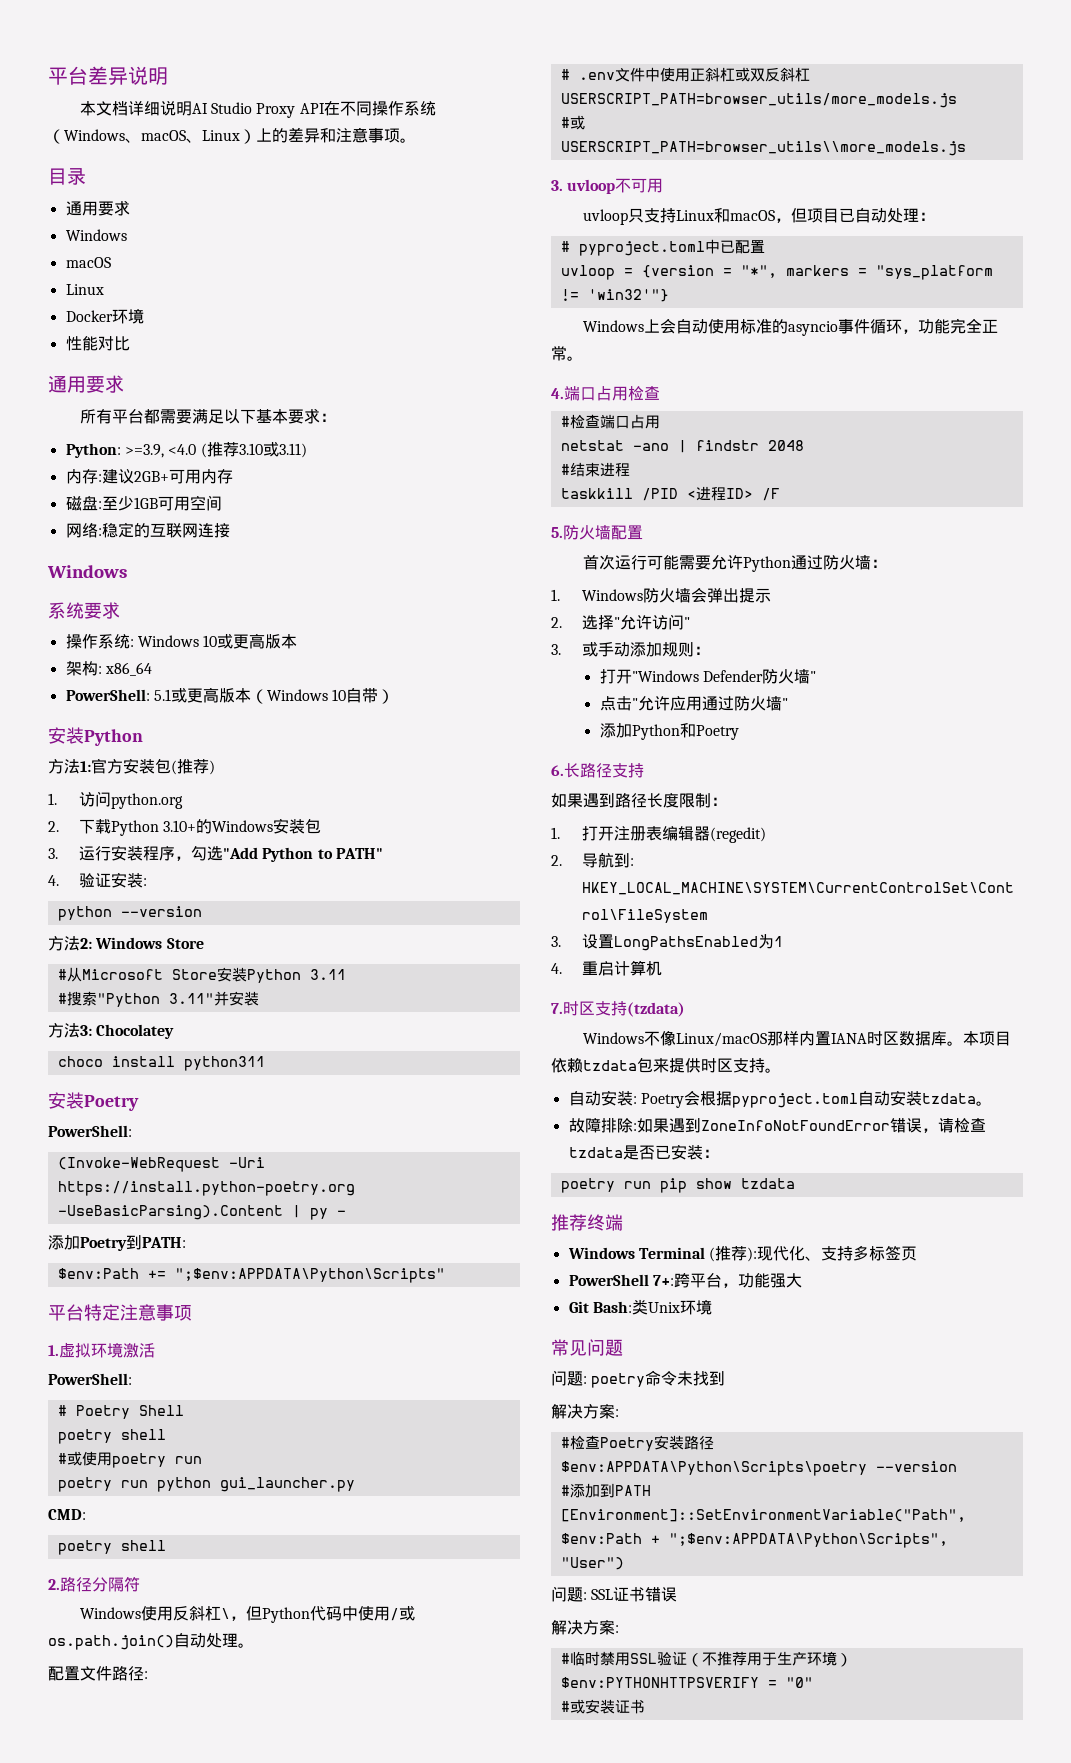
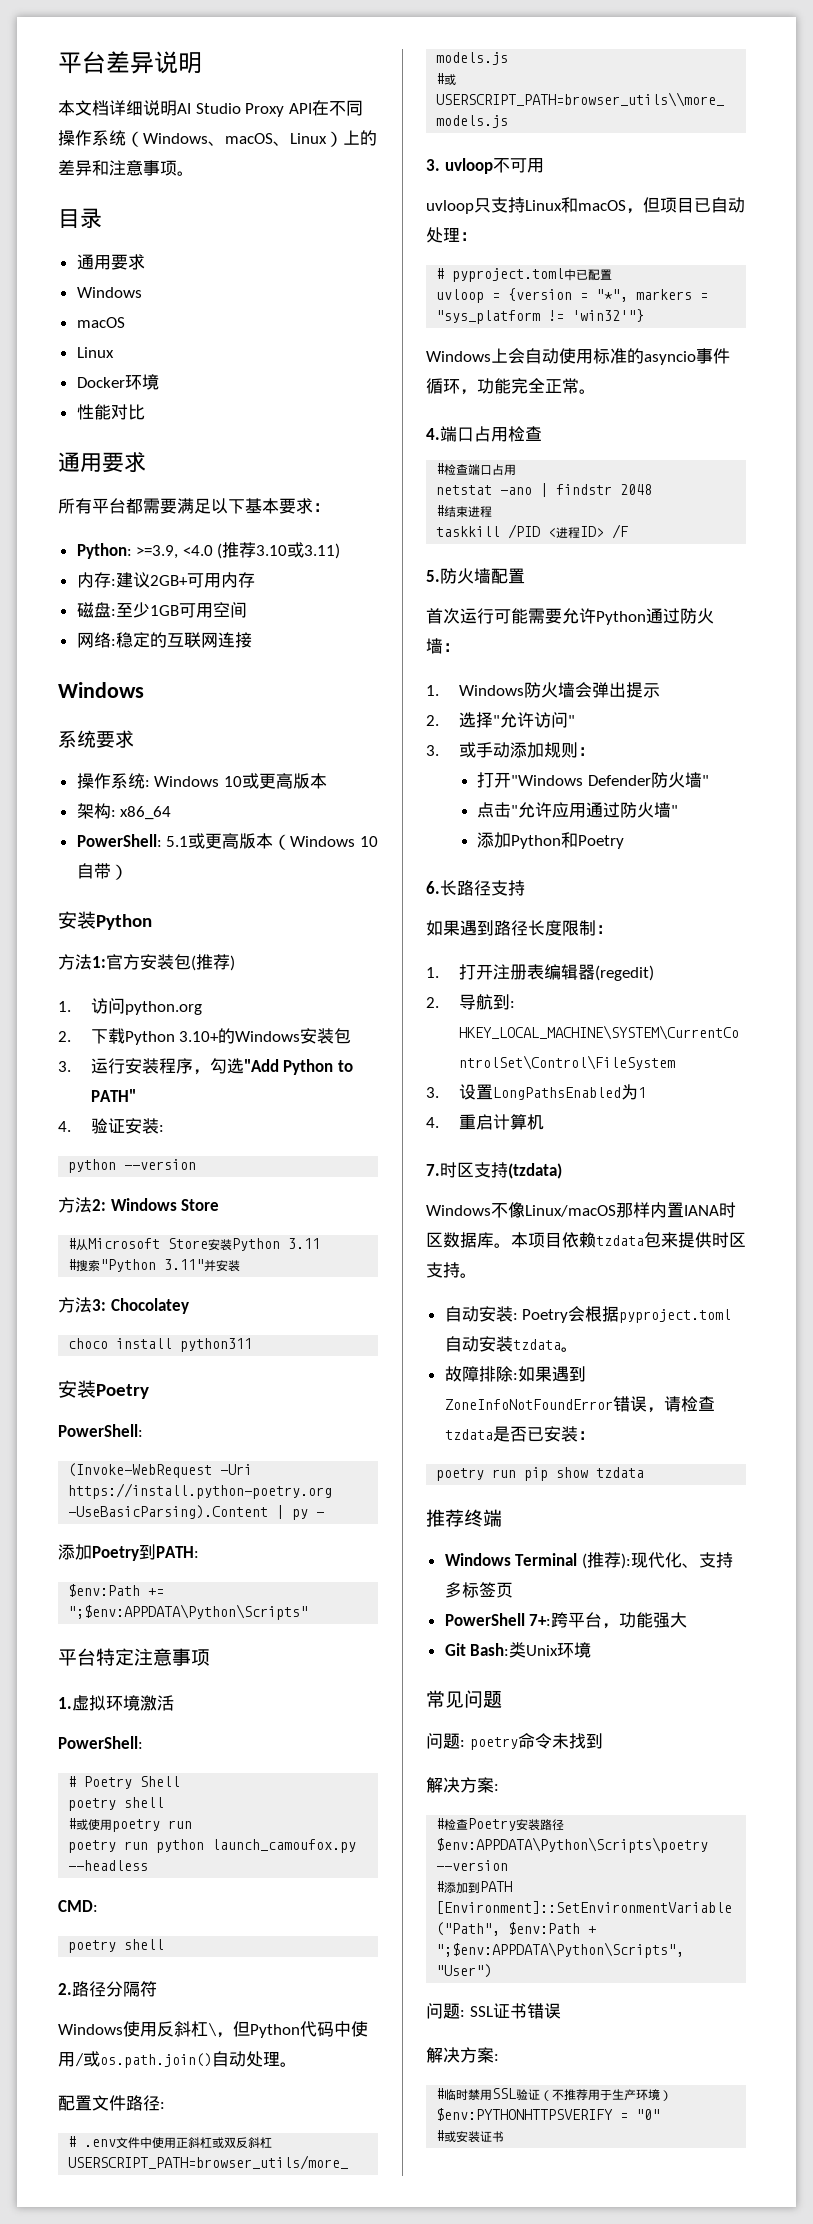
- poetry run python gui_launcher.py
+ poetry run python launch_camoufox.py --headless

